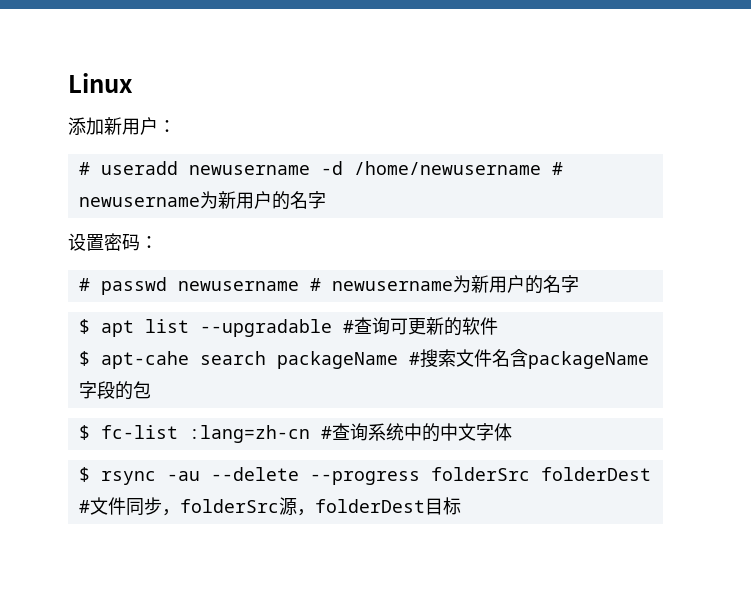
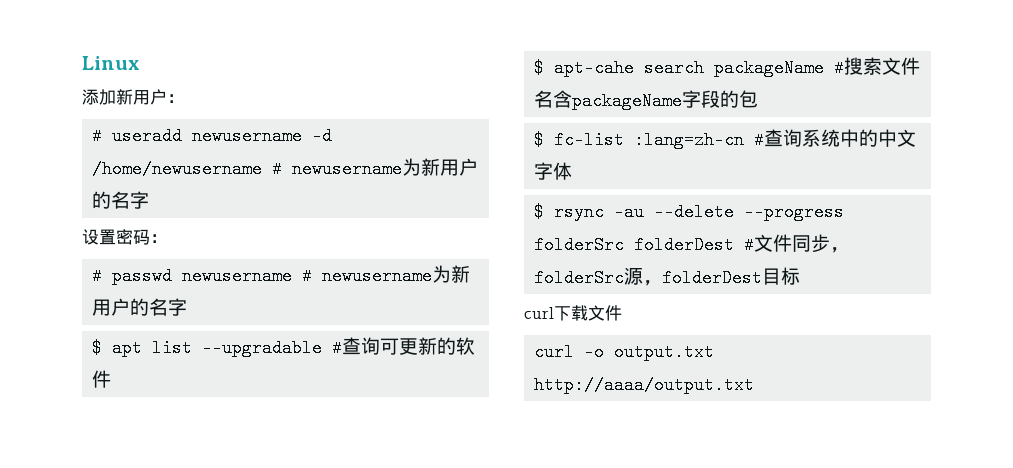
+ curl下载文件
+ curl -o output.txt http://aaaa/output.txt

